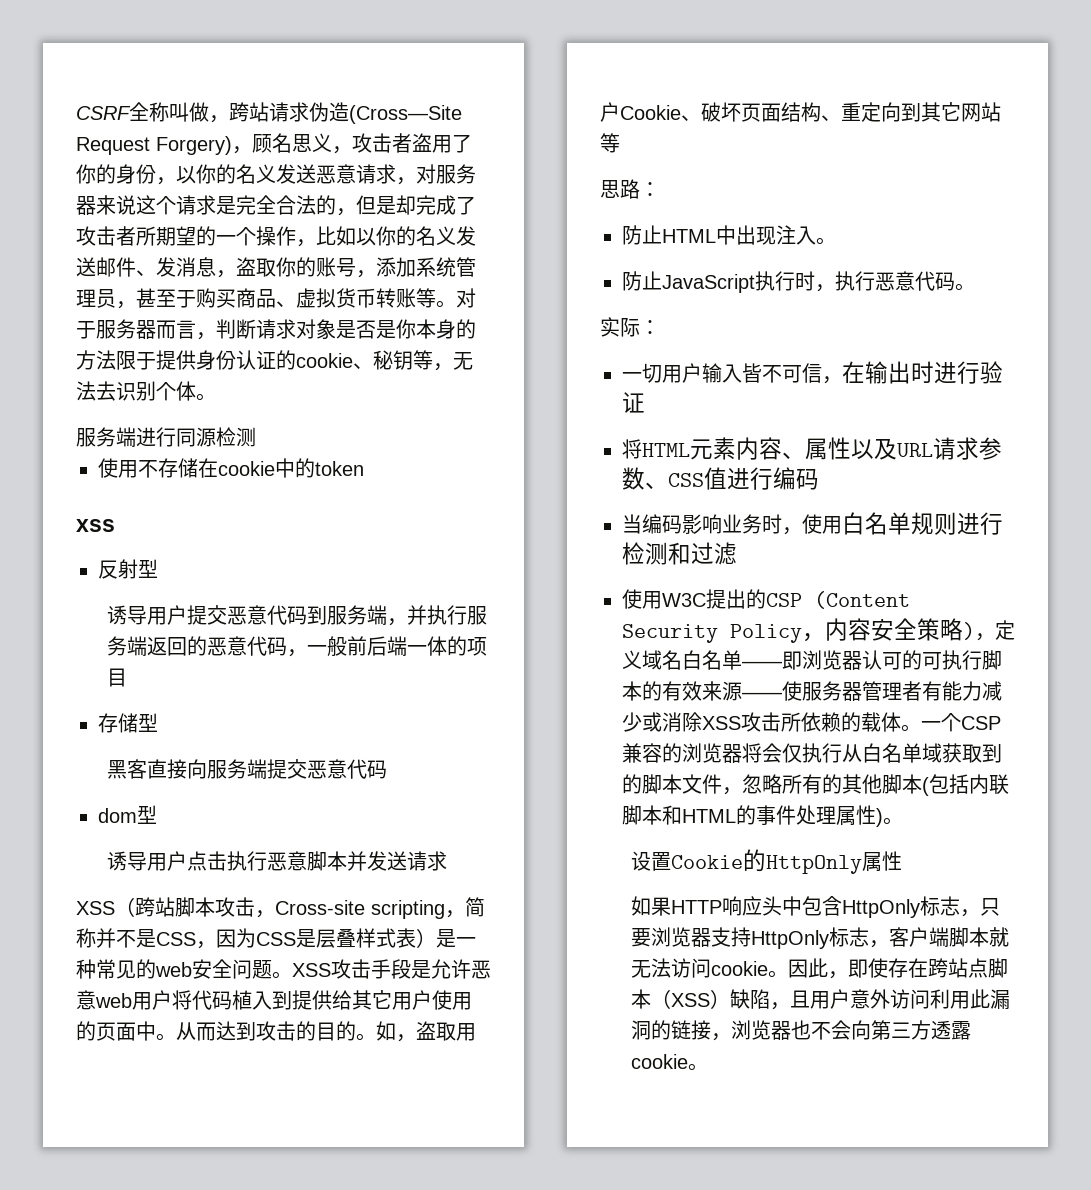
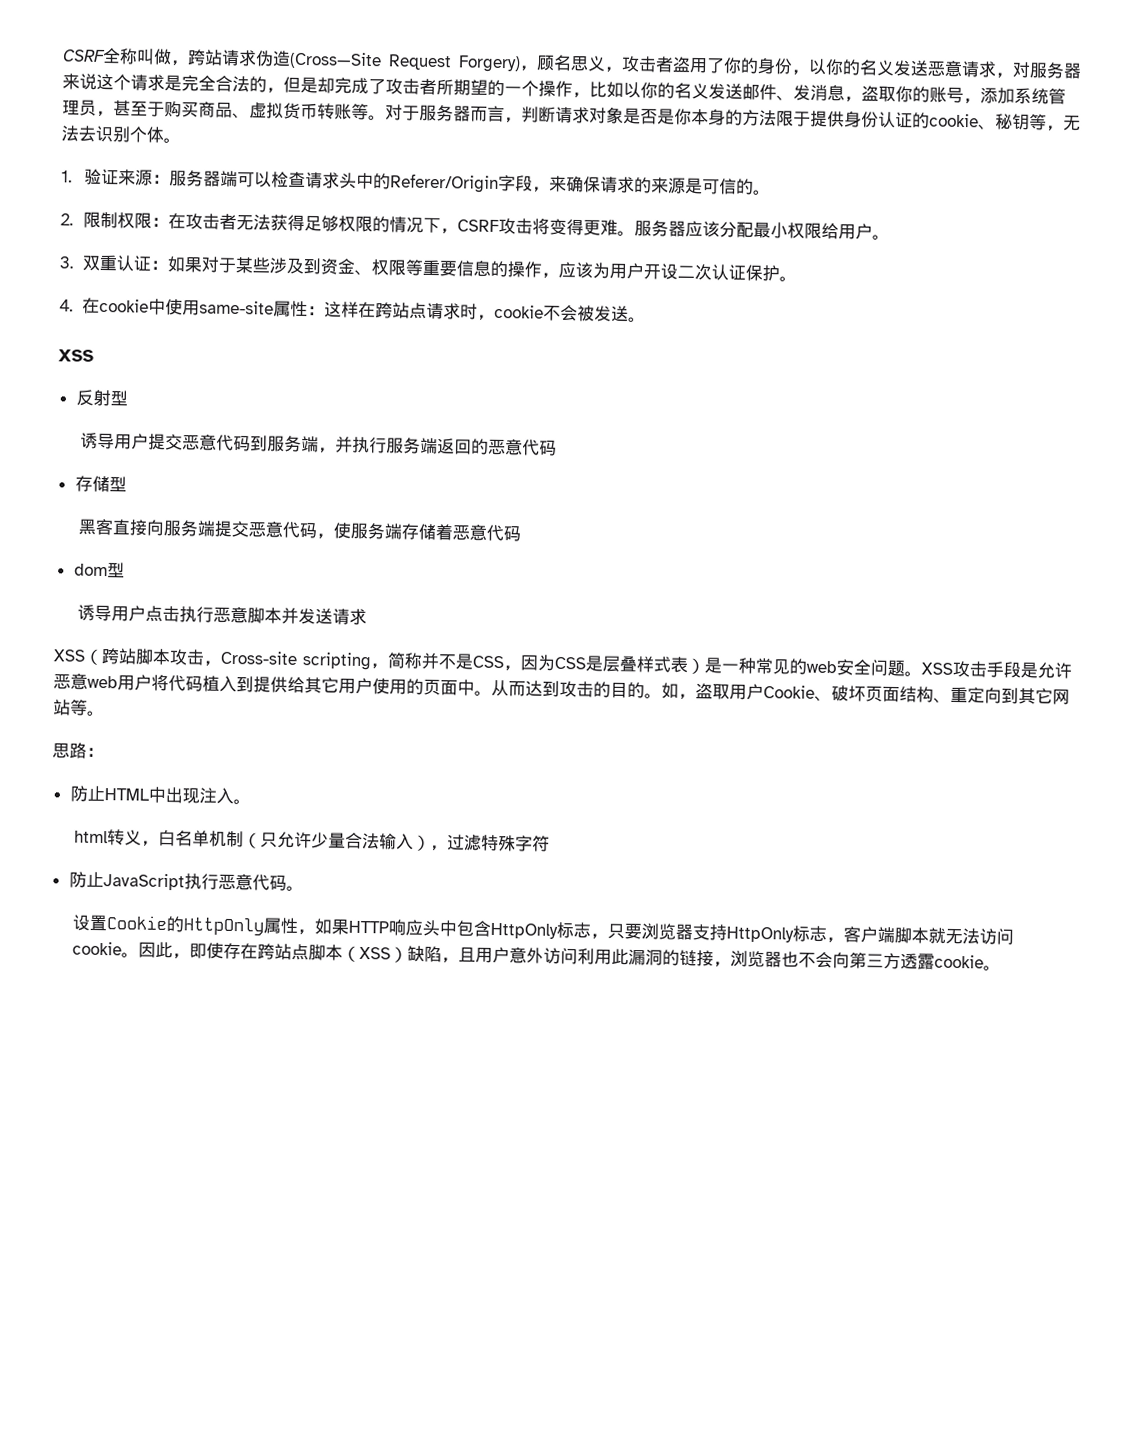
- 服务端进行同源检测
- 使用不存储在cookie中的token
- xss
+ 1.验证来源：服务器端可以检查请求头中的Referer/Origin字段，来确保请求的来源是可信的。
+ 2.限制权限：在攻击者无法获得足够权限的情况下，CSRF攻击将变得更难。服务器应该分配最小权限给用户。
+ 3.双重认证：如果对于某些涉及到资金、权限等重要信息的操作，应该为用户开设二次认证保护。
+ 4.在cookie中使用same-site属性：这样在跨站点请求时，cookie不会被发送。
+ XSS
- 诱导用户提交恶意代码到服务端，并执行服务端返回的恶意代码，一般前后端一体的项目
+ 诱导用户提交恶意代码到服务端，并执行服务端返回的恶意代码
- 黑客直接向服务端提交恶意代码
+ 黑客直接向服务端提交恶意代码，使服务端存储着恶意代码
- 如，盗取用户Cookie、破坏页面结构、重定向到其它网站等
+ 如，盗取用户Cookie、破坏页面结构、重定向到其它网站等。
+ html转义，白名单机制（只允许少量合法输入），过滤特殊字符
- 防止JavaScript执行时，执行恶意代码。
+ 防止JavaScript执行恶意代码。
- 实际：
- 一切用户输入皆不可信，在输出时进行验证
- 将HTML元素内容、属性以及URL请求参数、CSS值进行编码
- 当编码影响业务时，使用白名单规则进行检测和过滤
- 使用W3C提出的CSP (Content Security Policy，内容安全策略)，定义域名白名单——即浏览器认可的可执行脚本的有效来源——使服务器管理者有能力减少或消除XSS攻击所依赖的载体。一个CSP兼容的浏览器将会仅执行从白名单域获取到的脚本文件，忽略所有的其他脚本(包括内联脚本和HTML的事件处理属性)。
- 设置Cookie的HttpOnly属性
- 如果HTTP响应头中包含HttpOnly标志，只要浏览器支持HttpOnly标志，客户端脚本就无法访问cookie。
+ 设置Cookie的HttpOnly属性，如果HTTP响应头中包含HttpOnly标志，只要浏览器支持HttpOnly标志，客户端脚本就无法访问cookie。

